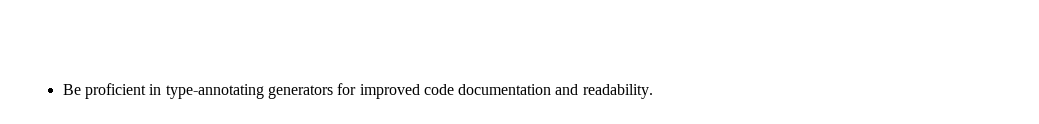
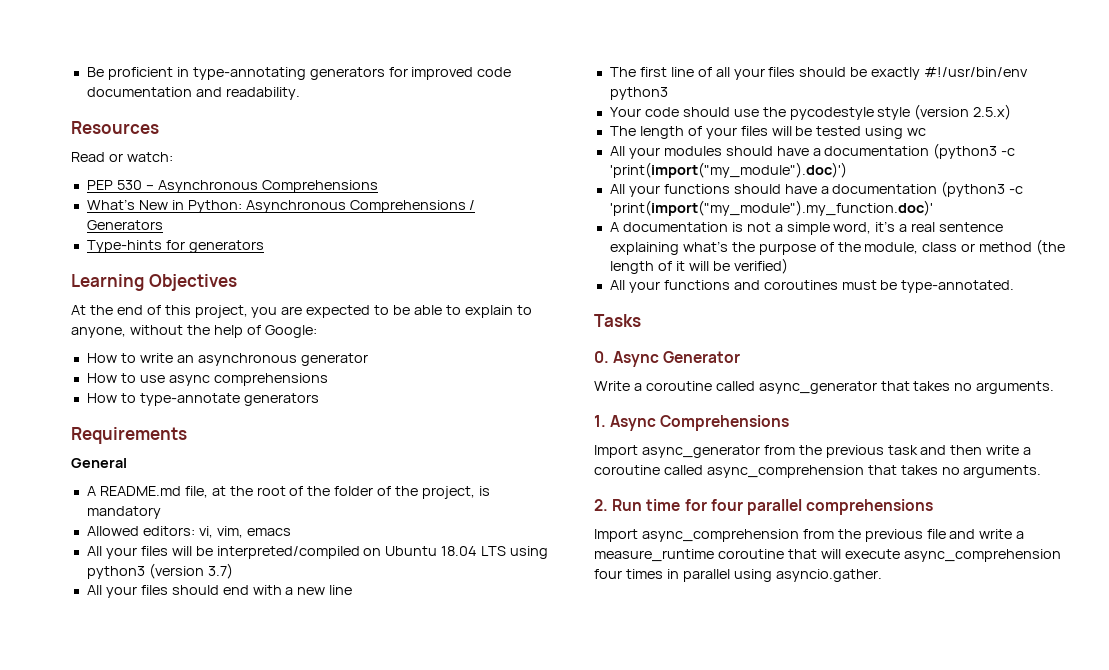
+ Resources
+ Read or watch:
+ PEP 530 – Asynchronous Comprehensions
+ What’s New in Python: Asynchronous Comprehensions / Generators
+ Type-hints for generators
+ Learning Objectives
+ At the end of this project, you are expected to be able to explain to anyone, without the help of Google:
+ How to write an asynchronous generator
+ How to use async comprehensions
+ How to type-annotate generators
+ Requirements
+ General
+ A README.md file, at the root of the folder of the project, is mandatory
+ Allowed editors: vi, vim, emacs
+ All your files will be interpreted/compiled on Ubuntu 18.04 LTS using python3 (version 3.7)
+ All your files should end with a new line
+ The first line of all your files should be exactly #!/usr/bin/env python3
+ Your code should use the pycodestyle style (version 2.5.x)
+ The length of your files will be tested using wc
+ All your modules should have a documentation (python3 -c 'print(import("my_module").doc)')
+ All your functions should have a documentation (python3 -c 'print(import("my_module").my_function.doc)'
+ A documentation is not a simple word, it’s a real sentence explaining what’s the purpose of the module, class or method (the length of it will be verified)
+ All your functions and coroutines must be type-annotated.
+ Tasks
+ 0. Async Generator
+ Write a coroutine called async_generator that takes no arguments.
+ 1. Async Comprehensions
+ Import async_generator from the previous task and then write a coroutine called async_comprehension that takes no arguments.
+ 2. Run time for four parallel comprehensions
+ Import async_comprehension from the previous file and write a measure_runtime coroutine that will execute async_comprehension four times in parallel using asyncio.gather.

